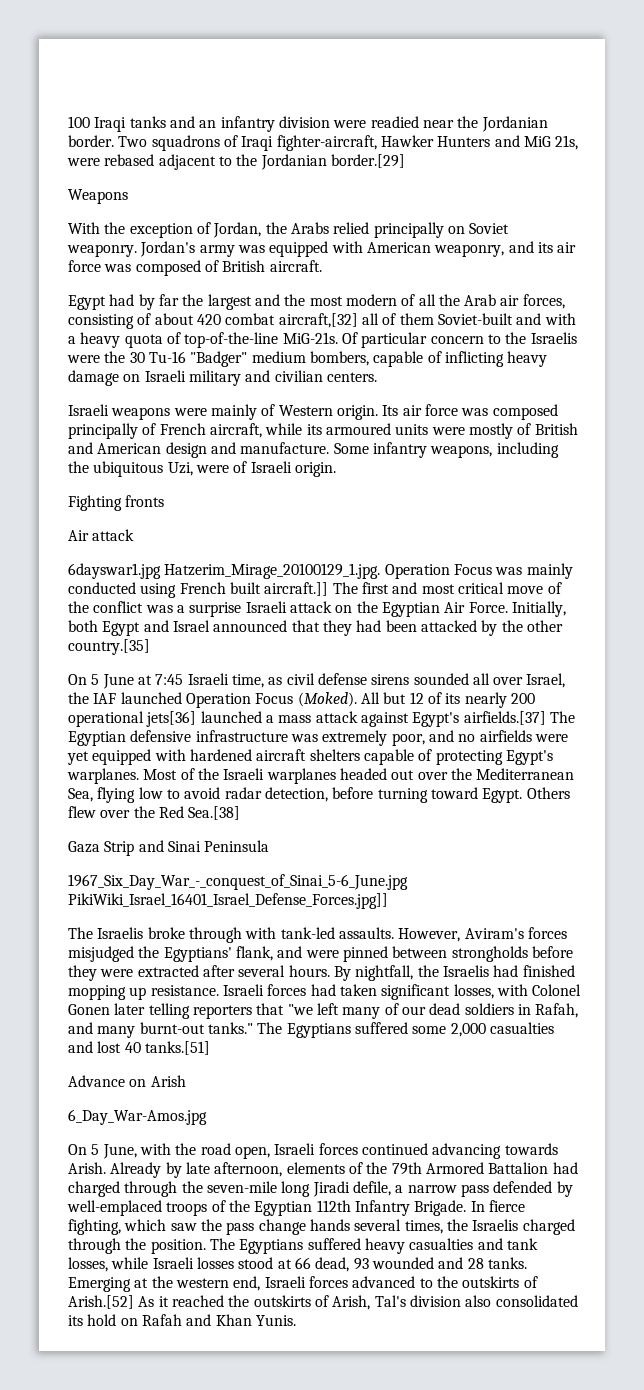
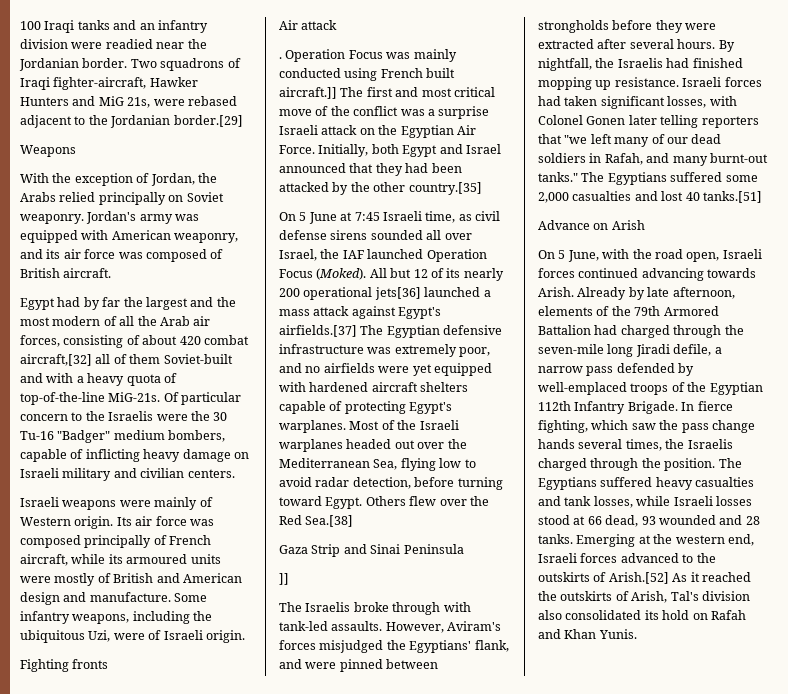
- 6dayswar1.jpg Hatzerim_Mirage_20100129_1.jpg. Operation Focus was mainly conducted using French built aircraft.]]
+ . Operation Focus was mainly conducted using French built aircraft.]]
- 1967_Six_Day_War_-_conquest_of_Sinai_5-6_June.jpg PikiWiki_Israel_16401_Israel_Defense_Forces.jpg]]
+ ]]
- 6_Day_War-Amos.jpg

